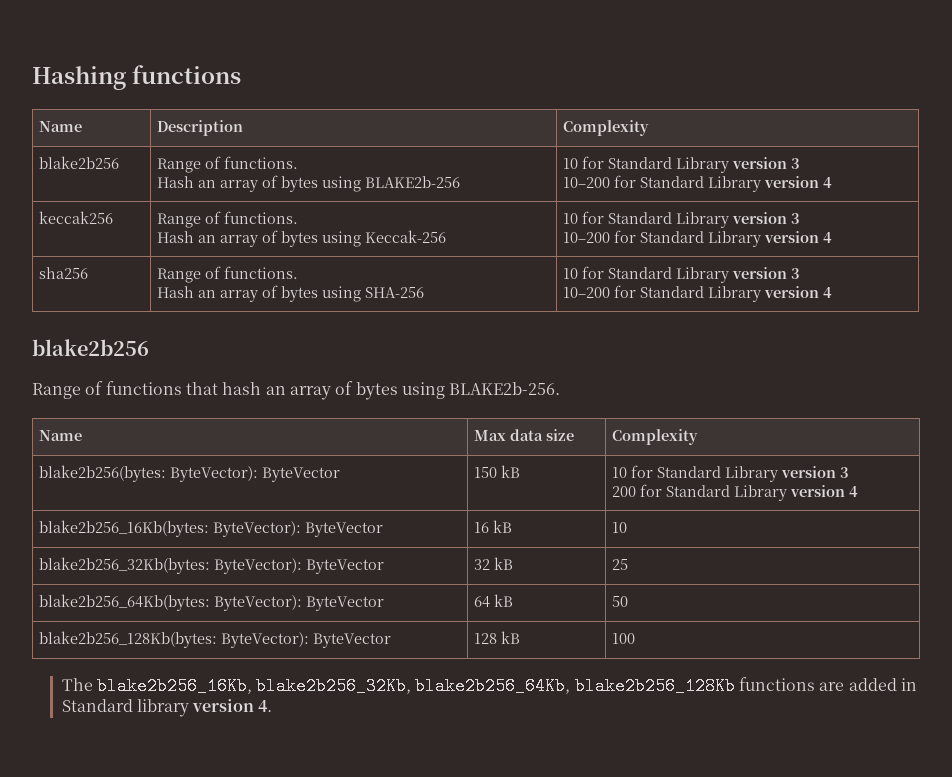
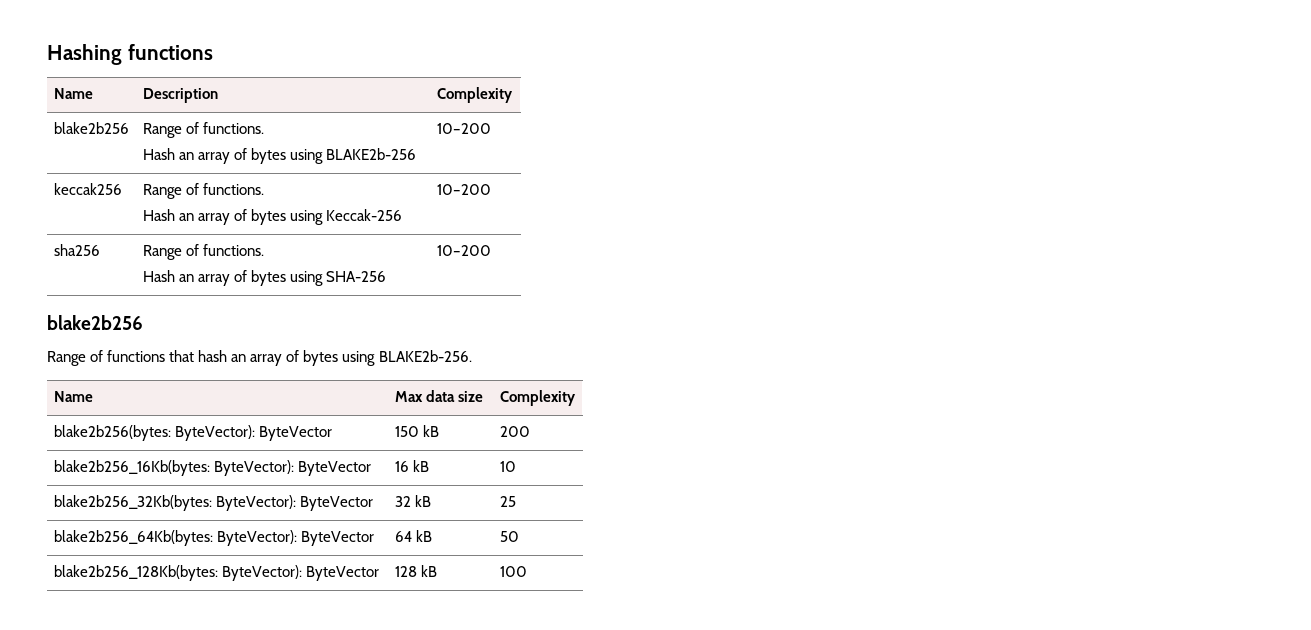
  blake2b256 | Range of functions.
- Hash an array of bytes using BLAKE2b-256 | 10 for Standard Library version 3
- 10–200 for Standard Library version 4
+ Hash an array of bytes using BLAKE2b-256 | 10–200
  keccak256 | Range of functions.
- Hash an array of bytes using Keccak-256 | 10 for Standard Library version 3
- 10–200 for Standard Library version 4
+ Hash an array of bytes using Keccak-256 | 10–200
  sha256 | Range of functions.
- Hash an array of bytes using SHA-256 | 10 for Standard Library version 3
- 10–200 for Standard Library version 4
+ Hash an array of bytes using SHA-256 | 10–200
- blake2b256(bytes: ByteVector): ByteVector | 150 kB | 10 for Standard Library version 3
- 200 for Standard Library version 4
+ blake2b256(bytes: ByteVector): ByteVector | 150 kB | 200
- The blake2b256_16Kb, blake2b256_32Kb, blake2b256_64Kb, blake2b256_128Kb functions are added in Standard library version 4.

